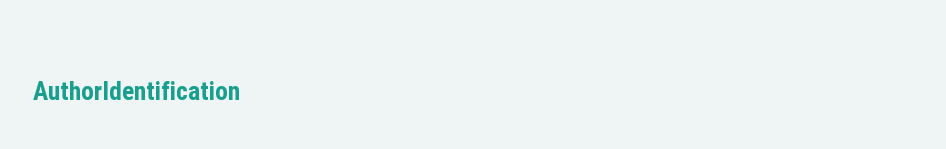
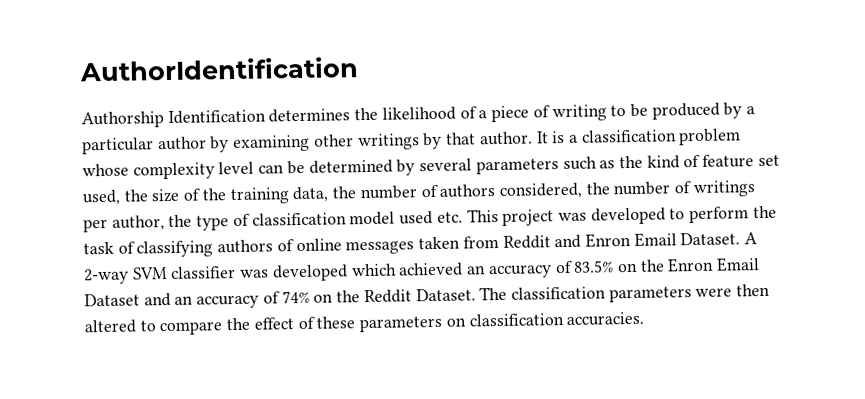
+ Authorship Identification determines the likelihood of a piece of writing to be produced by a particular author by examining other writings by that author. It is a classification problem whose complexity level can be determined by several parameters such as the kind of feature set used, the size of the training data, the number of authors considered, the number of writings per author, the type of classification model used etc. This project was developed to perform the task of classifying authors of online messages taken from Reddit and Enron Email Dataset. A 2-way SVM classifier was developed which achieved an accuracy of 83.5% on the Enron Email Dataset and an accuracy of 74% on the Reddit Dataset. The classification parameters were then altered to compare the effect of these parameters on classification accuracies.

